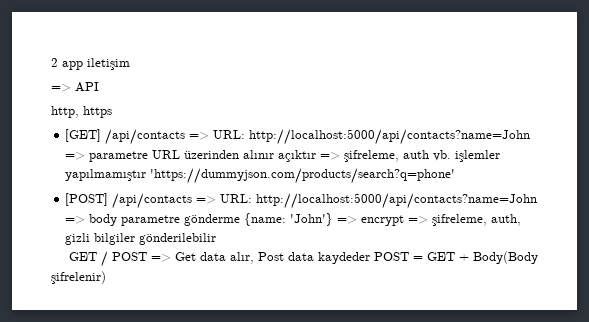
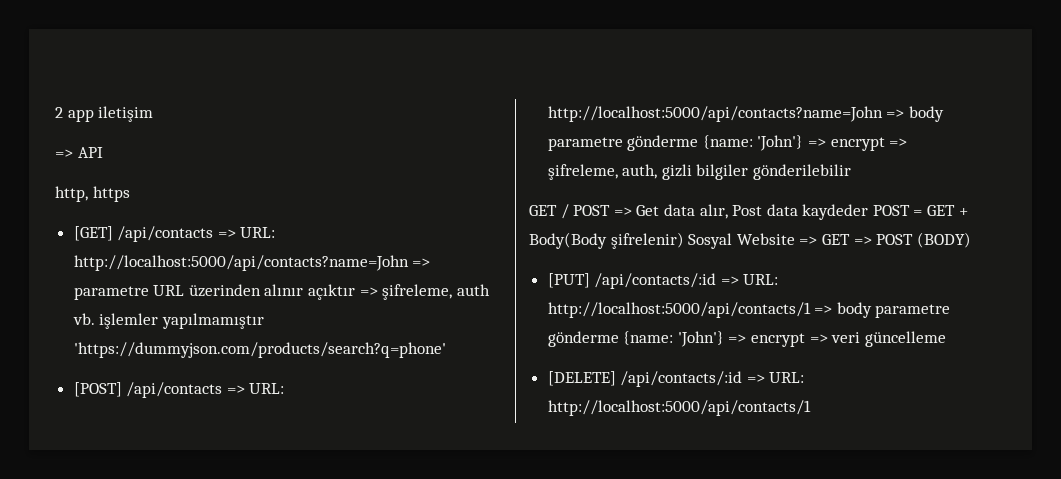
- GET / POST => Get data alır, Post data kaydeder POST = GET + Body(Body şifrelenir)
+ GET / POST => Get data alır, Post data kaydeder POST = GET + Body(Body şifrelenir) Sosyal Website => GET => POST (BODY)
+ [PUT] /api/contacts/:id => URL: http://localhost:5000/api/contacts/1 => body parametre gönderme {name: 'John'} => encrypt => veri güncelleme
+ [DELETE] /api/contacts/:id => URL: http://localhost:5000/api/contacts/1

